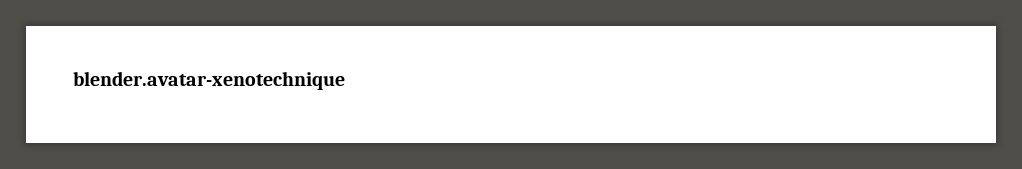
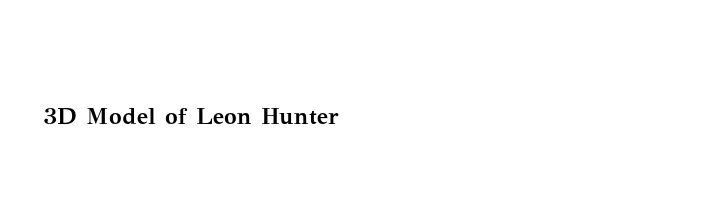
- blender.avatar-xenotechnique
+ 3D Model of Leon Hunter

